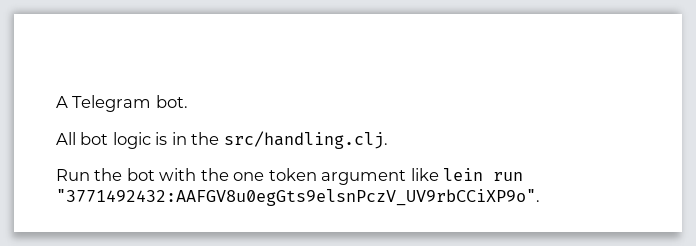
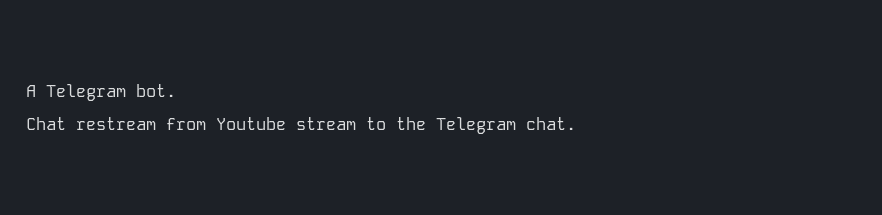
- All bot logic is in the src/handling.clj.
- Run the bot with the one token argument like lein run "3771492432:AAFGV8u0egGts9elsnPczV_UV9rbCCiXP9o".
+ Chat restream from Youtube stream to the Telegram chat.

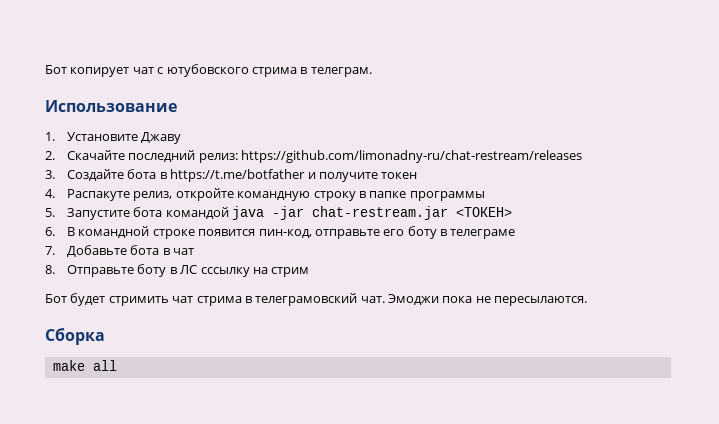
- A Telegram bot.
- Chat restream from Youtube stream to the Telegram chat.
+ Бот копирует чат с ютубовского стрима в телеграм.
+ Использование
+ 1. Установите Джаву
+ 2. Скачайте последний релиз: https://github.com/limonadny-ru/chat-restream/releases
+ 3. Создайте бота в https://t.me/botfather и получите токен
+ 4. Распакуте релиз, откройте командную строку в папке программы
+ 5. Запустите бота командой java -jar chat-restream.jar <ТОКЕН>
+ 6. В командной строке появится пин-код, отправьте его боту в телеграме
+ 7. Добавьте бота в чат
+ 8. Отправьте боту в ЛС сссылку на стрим
+ Бот будет стримить чат стрима в телеграмовский чат. Эмоджи пока не пересылаются.
+ Сборка
+ make all

